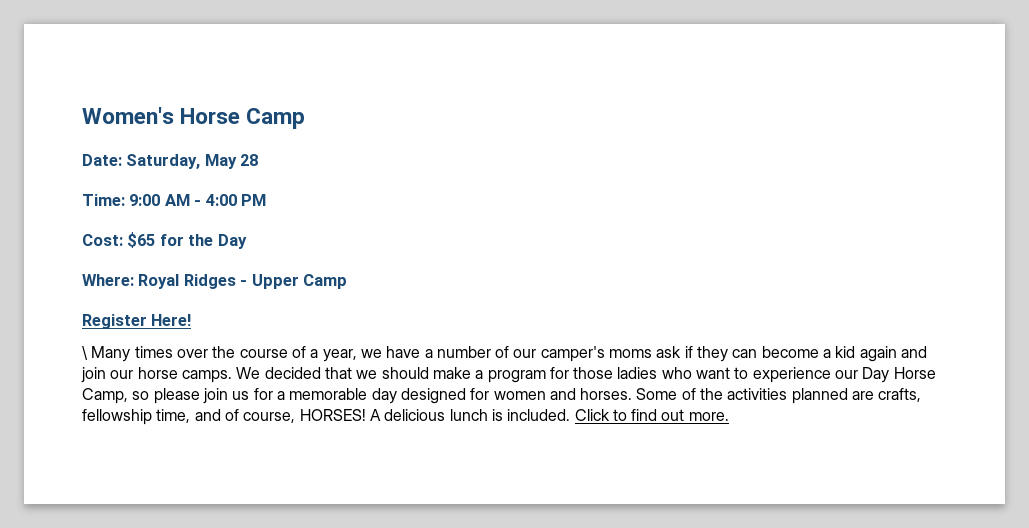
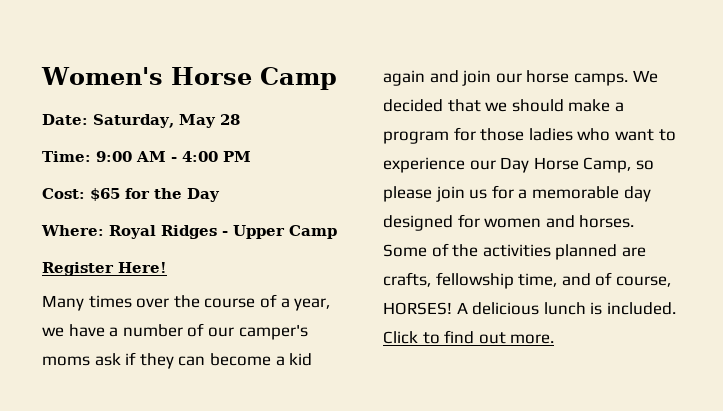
- \ Many times over the course of a year, we have a number of our camper's moms ask if they can become a kid again and join our horse camps.
+ Many times over the course of a year, we have a number of our camper's moms ask if they can become a kid again and join our horse camps.

